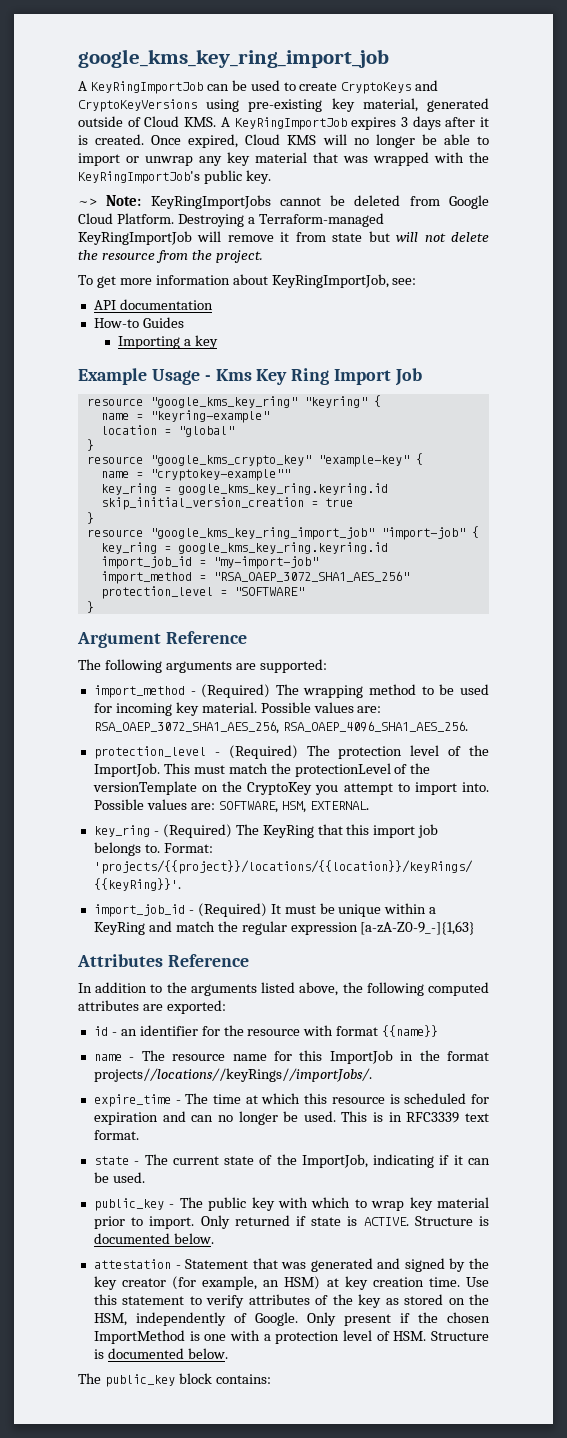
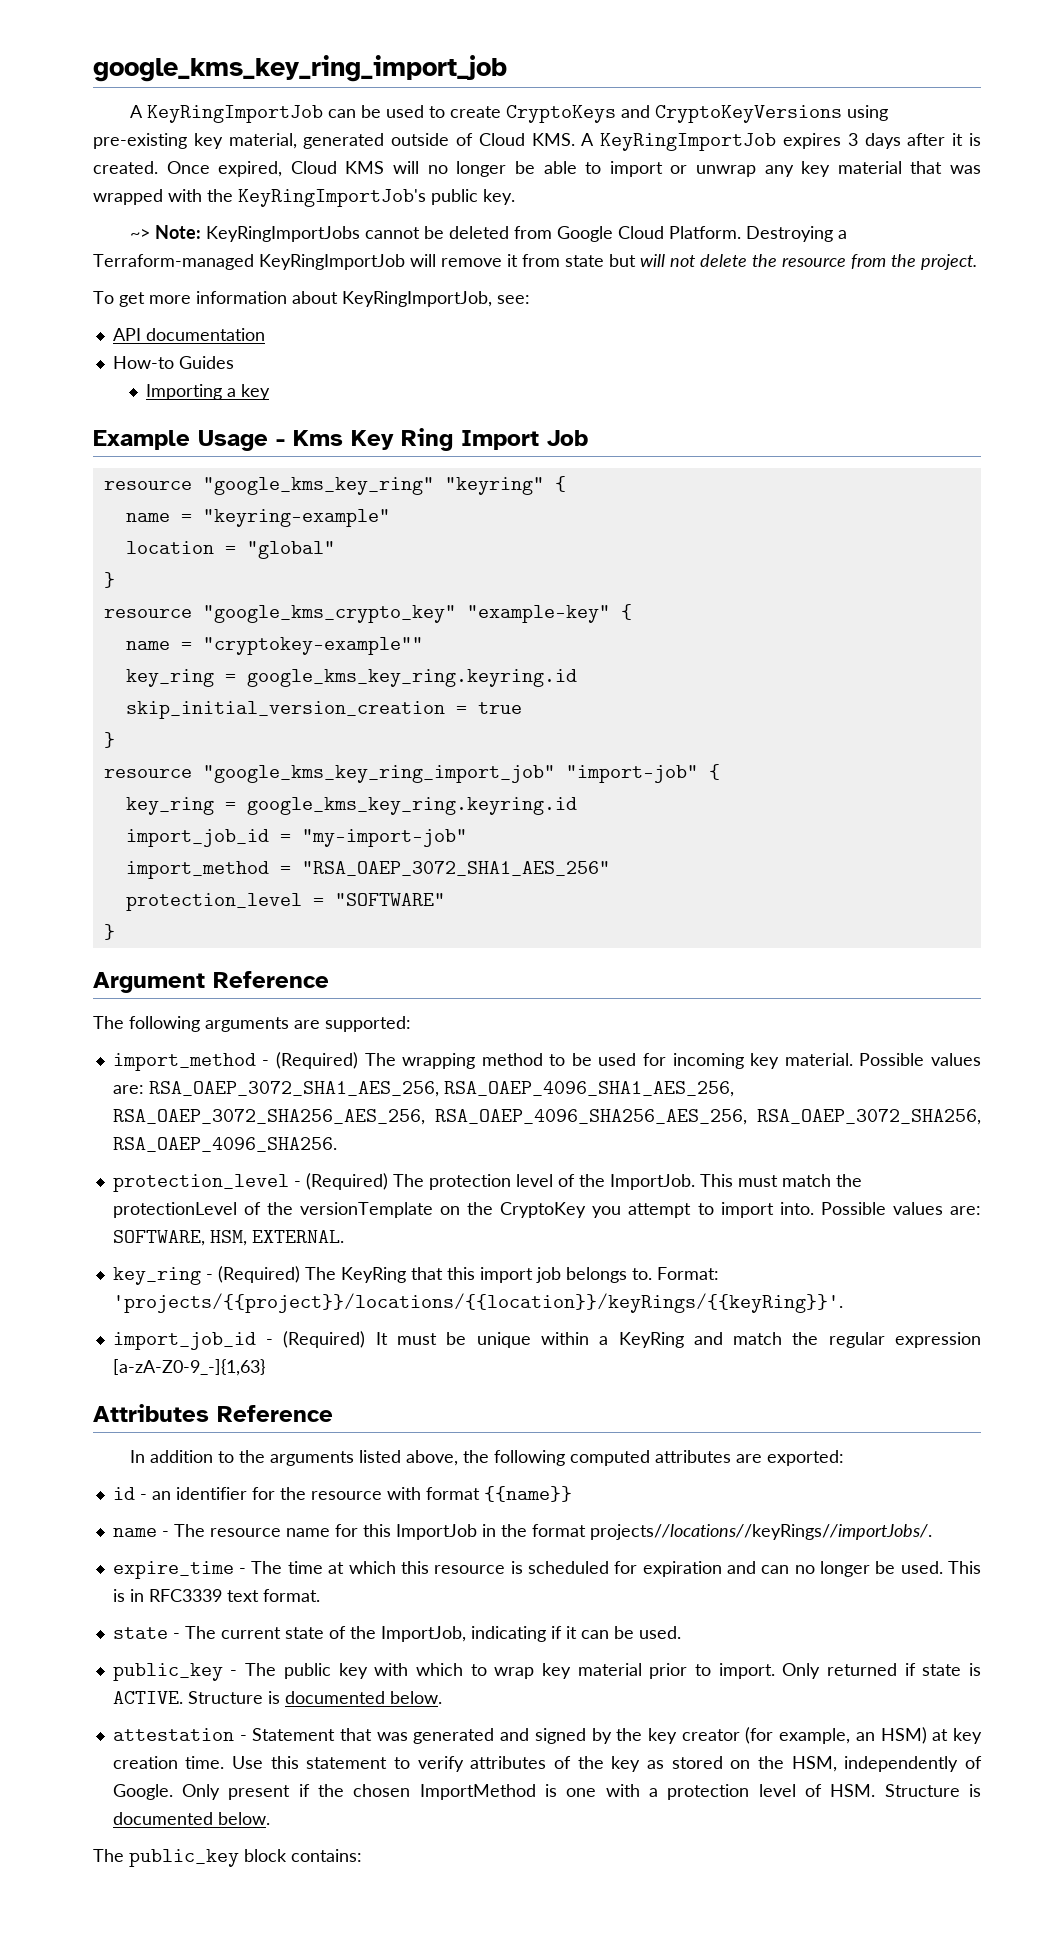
- Possible values are: RSA_OAEP_3072_SHA1_AES_256, RSA_OAEP_4096_SHA1_AES_256.
+ Possible values are: RSA_OAEP_3072_SHA1_AES_256, RSA_OAEP_4096_SHA1_AES_256, RSA_OAEP_3072_SHA256_AES_256, RSA_OAEP_4096_SHA256_AES_256, RSA_OAEP_3072_SHA256, RSA_OAEP_4096_SHA256.

